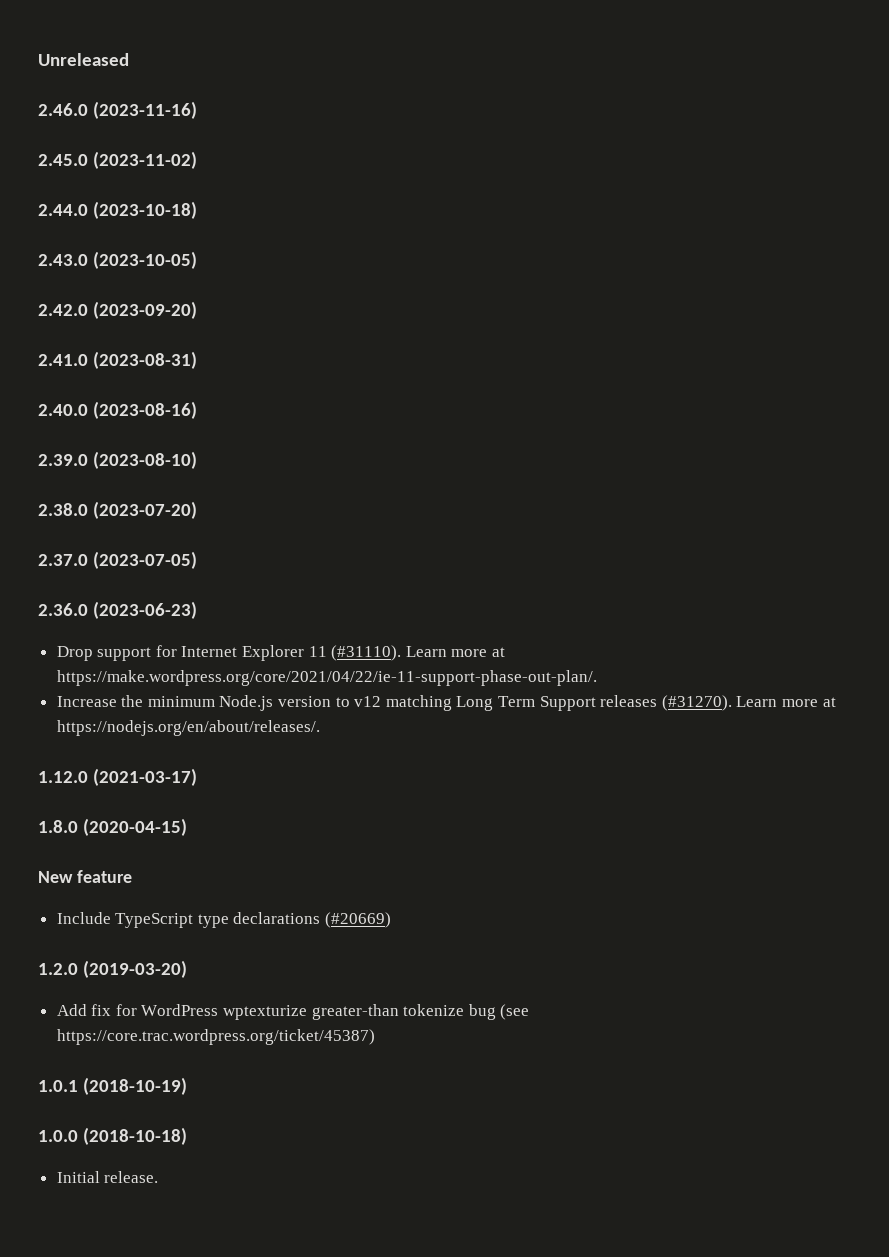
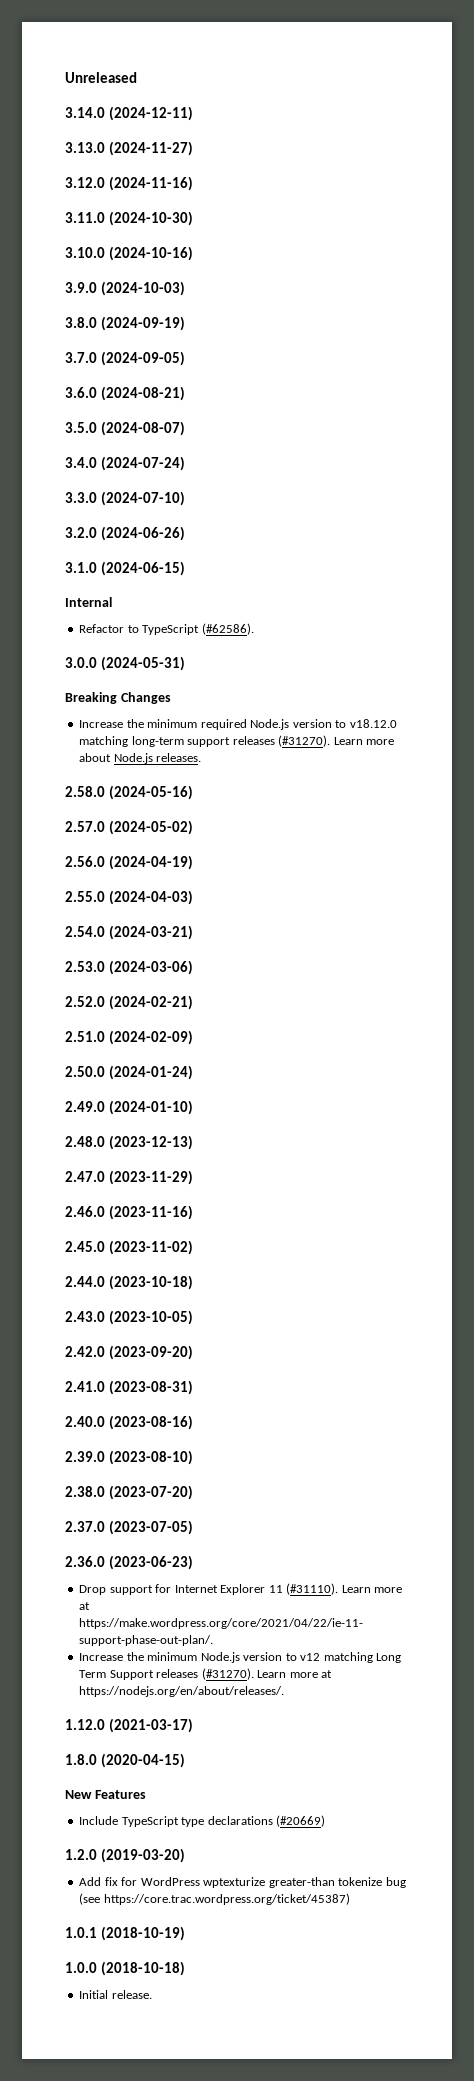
+ 3.14.0 (2024-12-11)
+ 3.13.0 (2024-11-27)
+ 3.12.0 (2024-11-16)
+ 3.11.0 (2024-10-30)
+ 3.10.0 (2024-10-16)
+ 3.9.0 (2024-10-03)
+ 3.8.0 (2024-09-19)
+ 3.7.0 (2024-09-05)
+ 3.6.0 (2024-08-21)
+ 3.5.0 (2024-08-07)
+ 3.4.0 (2024-07-24)
+ 3.3.0 (2024-07-10)
+ 3.2.0 (2024-06-26)
+ 3.1.0 (2024-06-15)
+ Internal
+ Refactor to TypeScript (#62586).
+ 3.0.0 (2024-05-31)
+ Breaking Changes
+ Increase the minimum required Node.js version to v18.12.0 matching long-term support releases (#31270). Learn more about Node.js releases.
+ 2.58.0 (2024-05-16)
+ 2.57.0 (2024-05-02)
+ 2.56.0 (2024-04-19)
+ 2.55.0 (2024-04-03)
+ 2.54.0 (2024-03-21)
+ 2.53.0 (2024-03-06)
+ 2.52.0 (2024-02-21)
+ 2.51.0 (2024-02-09)
+ 2.50.0 (2024-01-24)
+ 2.49.0 (2024-01-10)
+ 2.48.0 (2023-12-13)
+ 2.47.0 (2023-11-29)
- New feature
+ New Features

